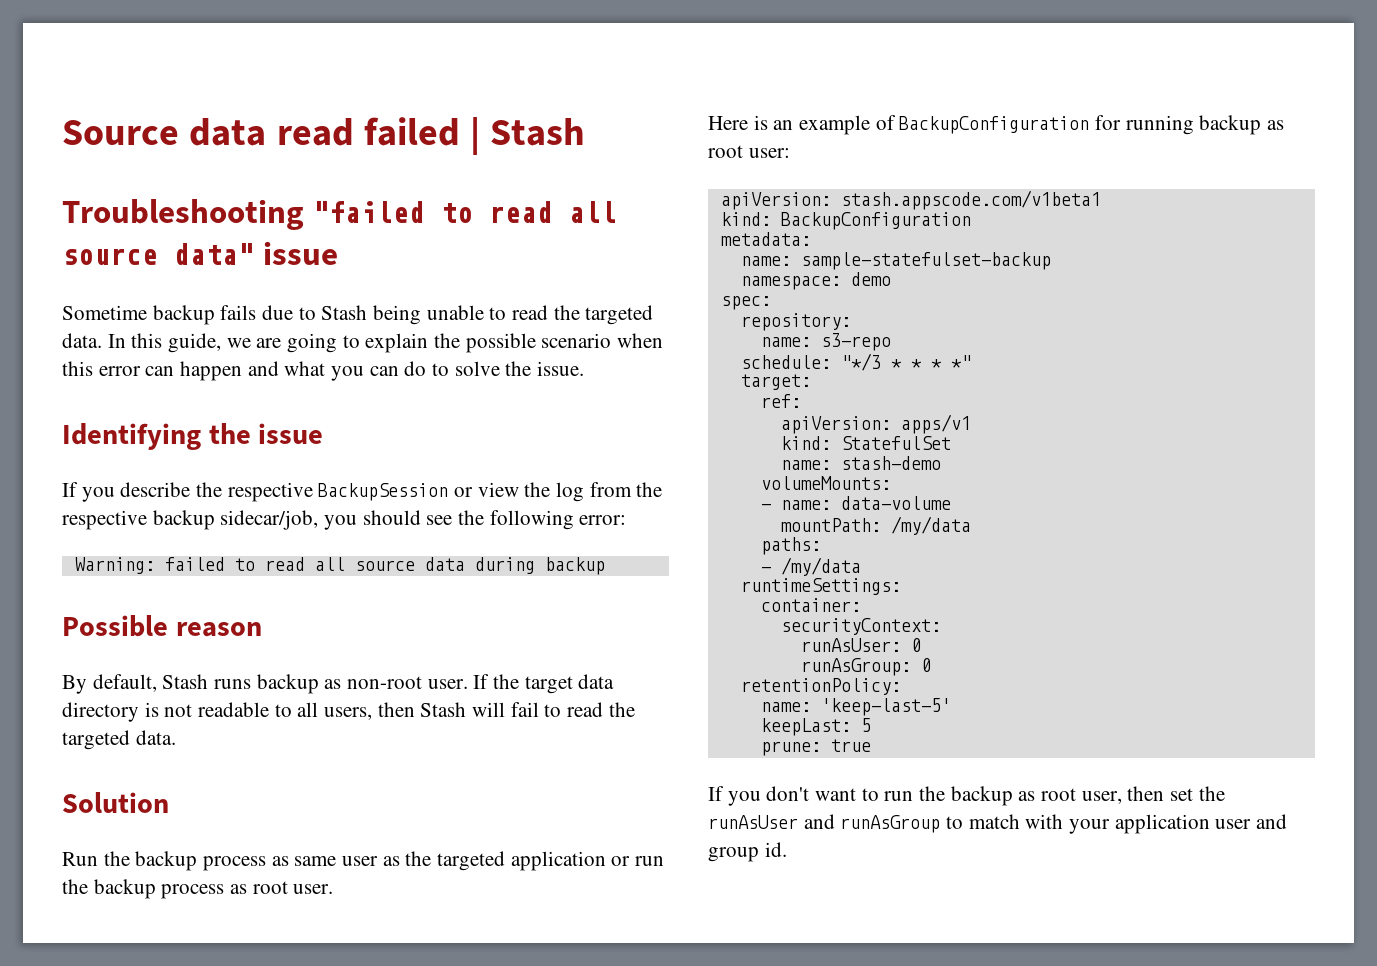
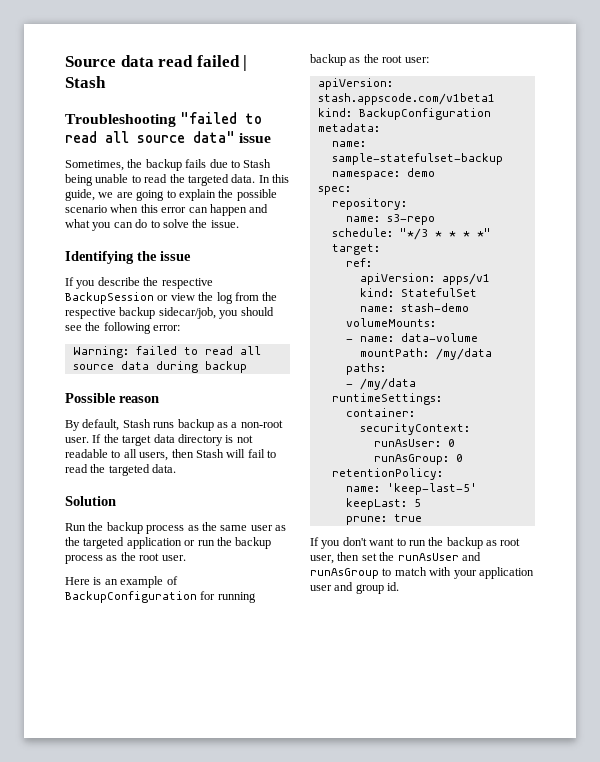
- Sometime backup fails due to Stash being unable to read the targeted data.
+ Sometimes, the backup fails due to Stash being unable to read the targeted data.
- By default, Stash runs backup as non-root user.
+ By default, Stash runs backup as a non-root user.
- Run the backup process as same user as the targeted application or run the backup process as root user.
+ Run the backup process as the same user as the targeted application or run the backup process as the root user.
- Here is an example of BackupConfiguration for running backup as root user:
+ Here is an example of BackupConfiguration for running backup as the root user:

